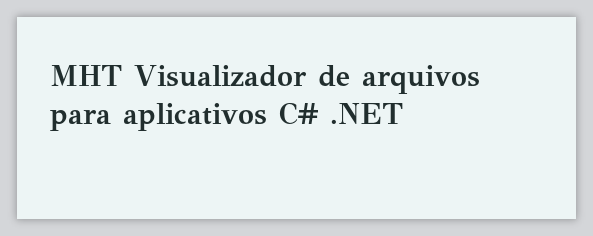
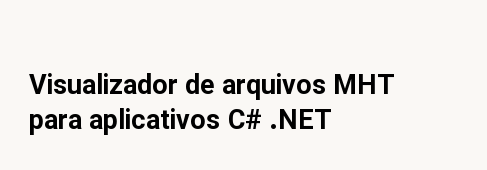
- MHT Visualizador de arquivos para aplicativos C# .NET
+ Visualizador de arquivos MHT para aplicativos C# .NET

